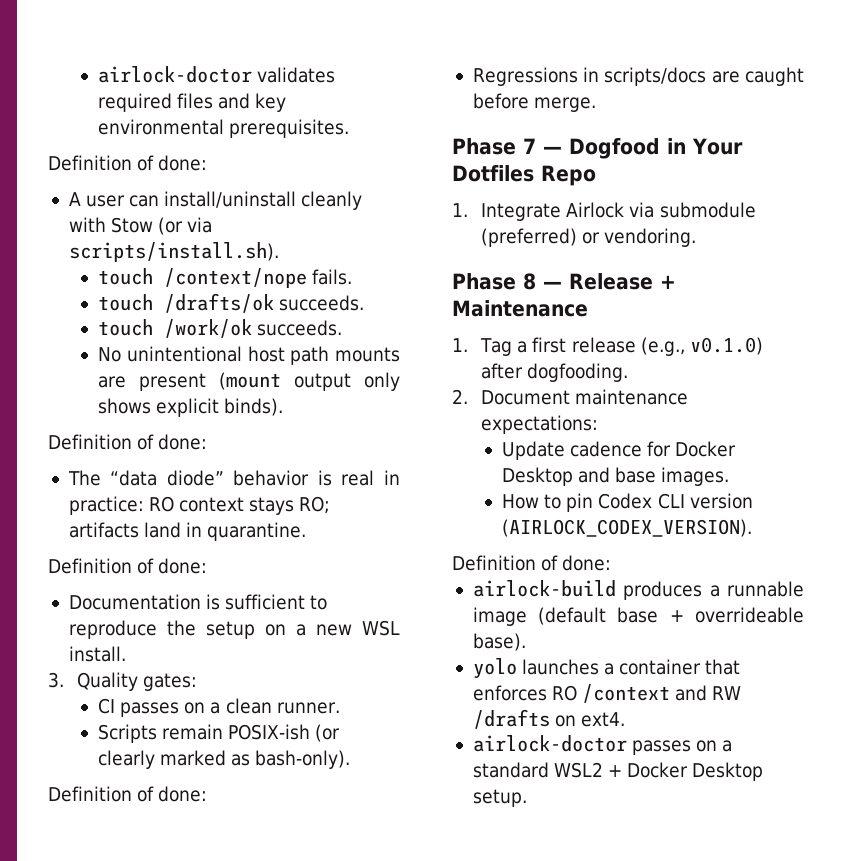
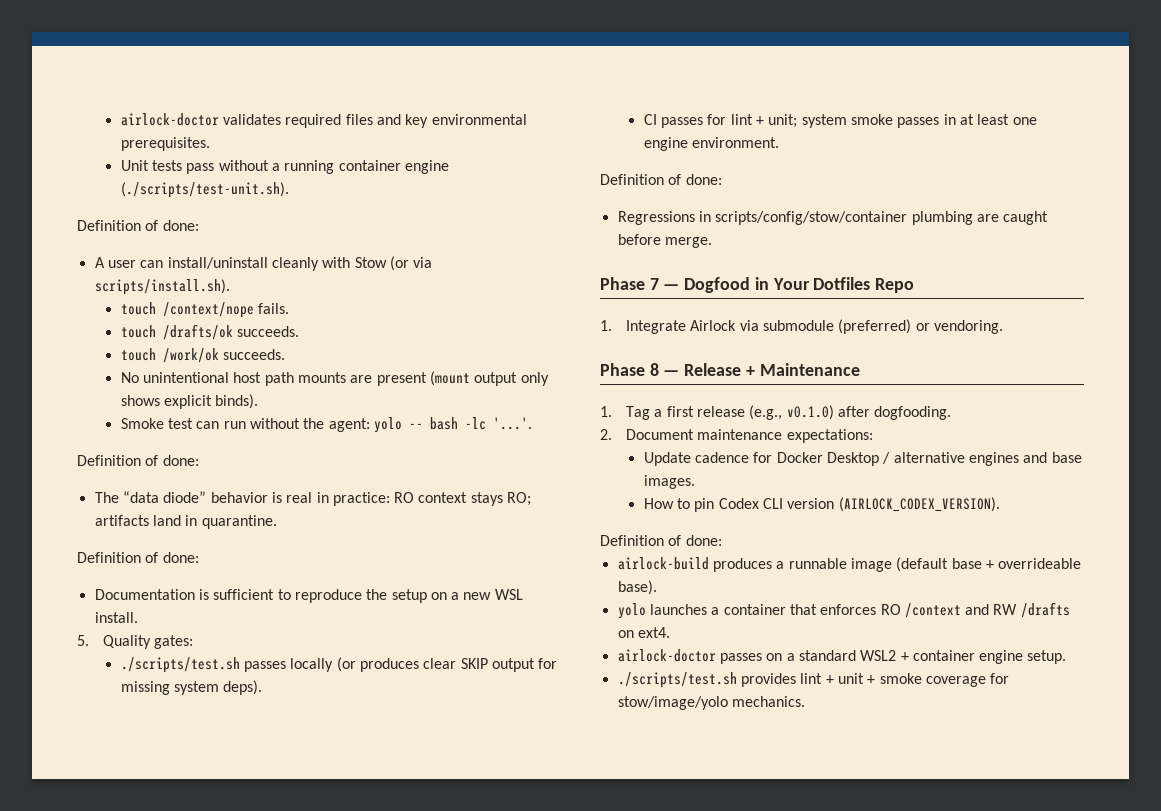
+ Unit tests pass without a running container engine (./scripts/test-unit.sh).
+ Smoke test can run without the agent: yolo -- bash -lc '...'.
- 3. Quality gates:
+ 5. Quality gates:
- CI passes on a clean runner.
- Scripts remain POSIX-ish (or clearly marked as bash-only).
+ ./scripts/test.sh passes locally (or produces clear SKIP output for missing system deps).
+ CI passes for lint + unit; system smoke passes in at least one engine environment.
- Regressions in scripts/docs are caught before merge.
+ Regressions in scripts/config/stow/container plumbing are caught before merge.
- Update cadence for Docker Desktop and base images.
+ Update cadence for Docker Desktop / alternative engines and base images.
- airlock-doctor passes on a standard WSL2 + Docker Desktop setup.
+ airlock-doctor passes on a standard WSL2 + container engine setup.
+ ./scripts/test.sh provides lint + unit + smoke coverage for stow/image/yolo mechanics.

